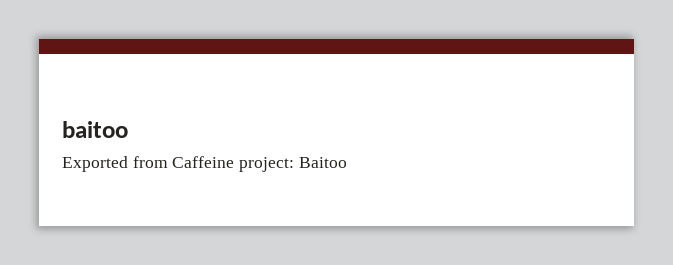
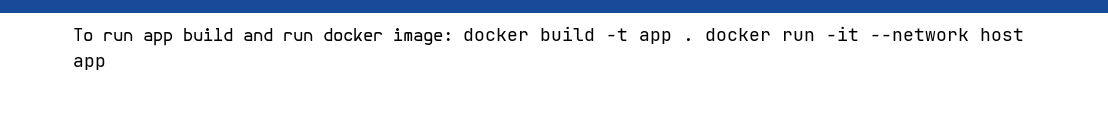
- baitoo
- Exported from Caffeine project: Baitoo
+ To run app build and run docker image: docker build -t app . docker run -it --network host app

